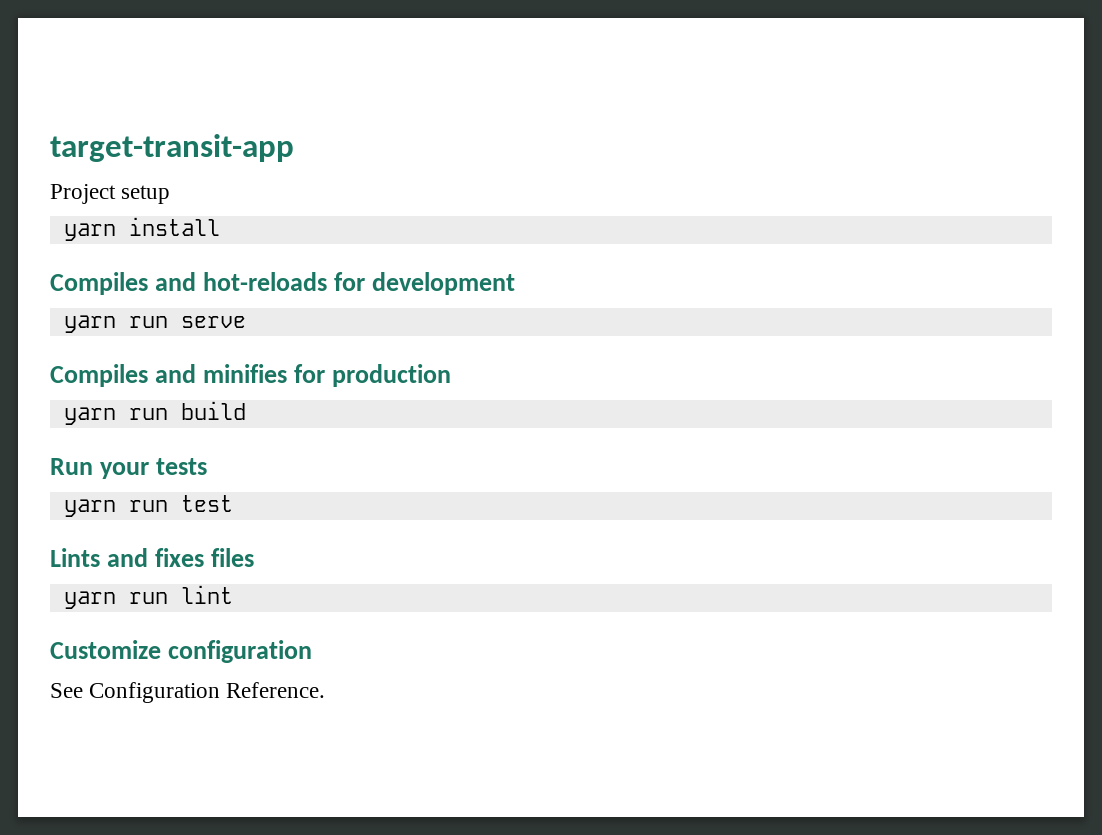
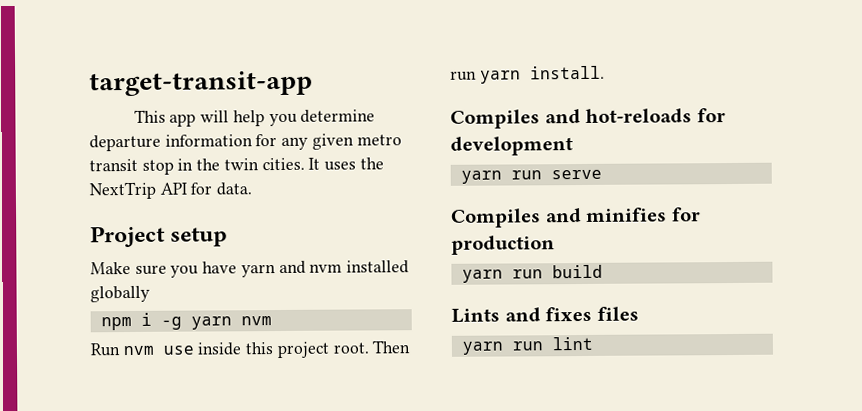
+ This app will help you determine departure information for any given metro transit stop in the twin cities. It uses the NextTrip API for data.
  Project setup
- yarn install
+ Make sure you have yarn and nvm installed globally
+ npm i -g yarn nvm
+ Run nvm use inside this project root. Then run yarn install.
- Run your tests
- yarn run test
- Customize configuration
- See Configuration Reference.

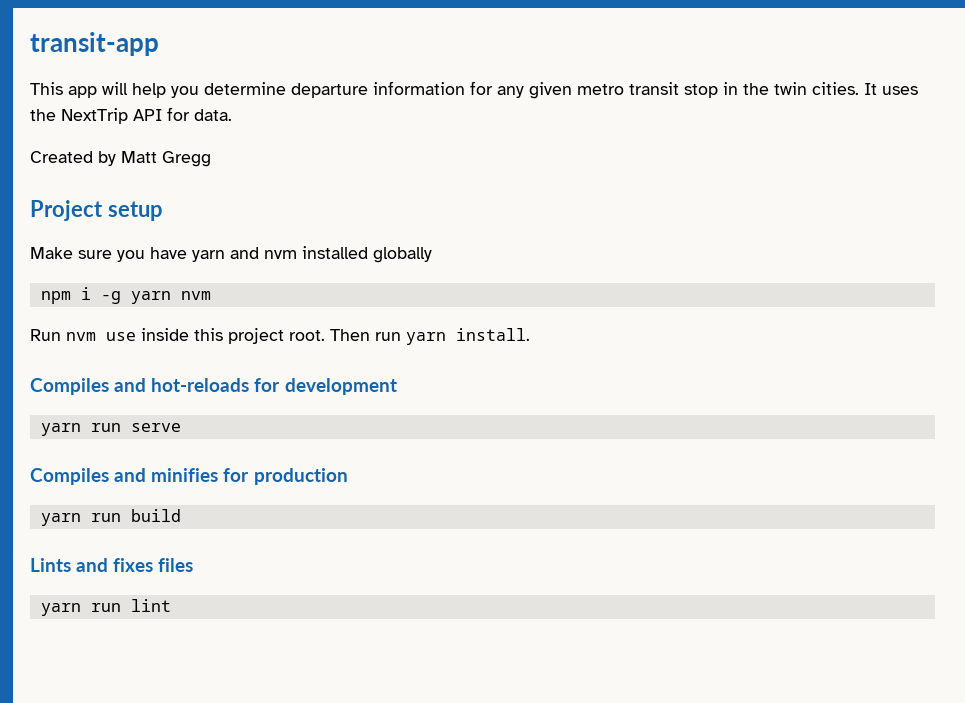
- target-transit-app
+ transit-app
+ Created by Matt Gregg

